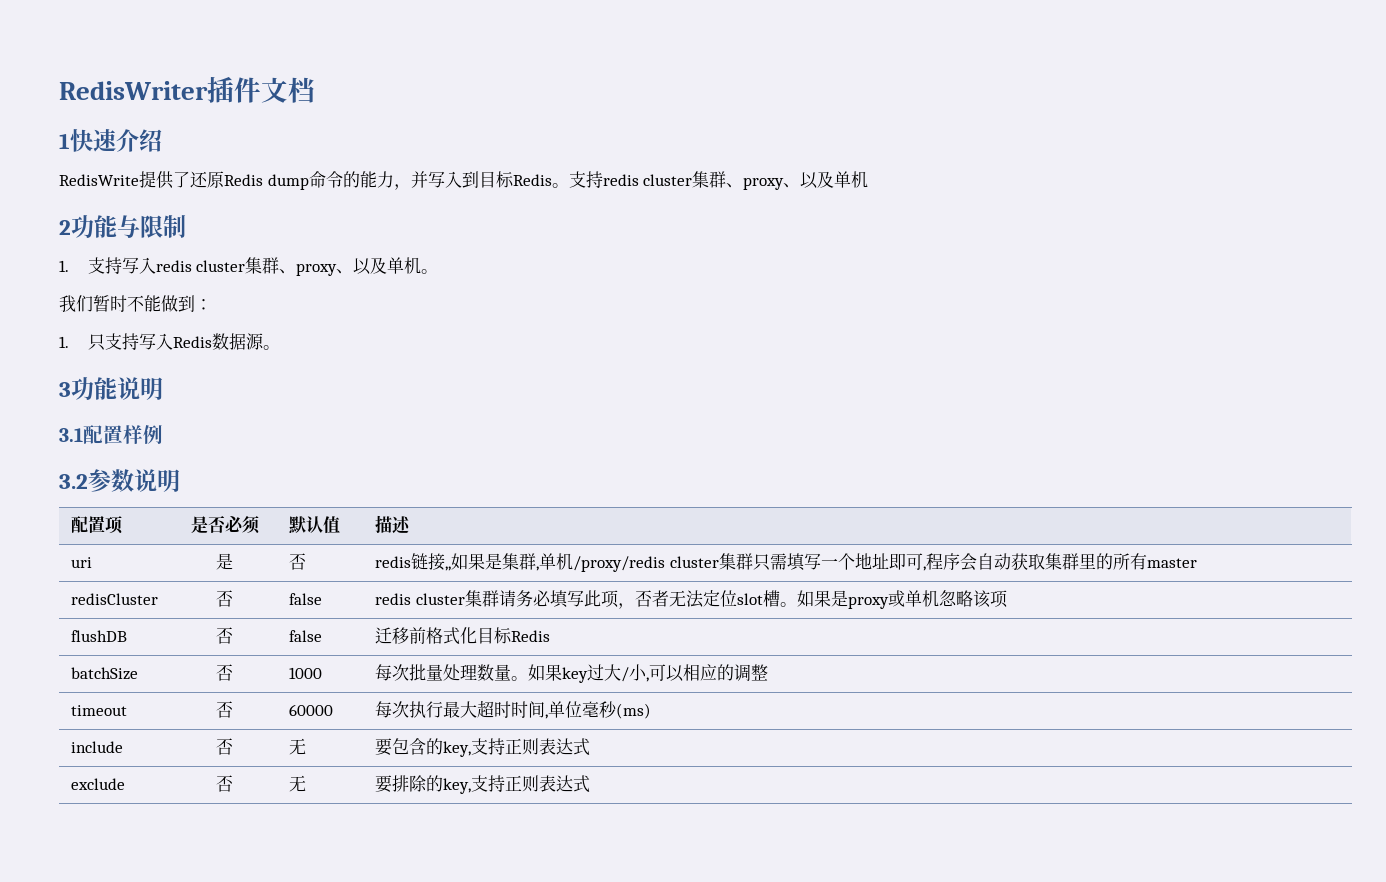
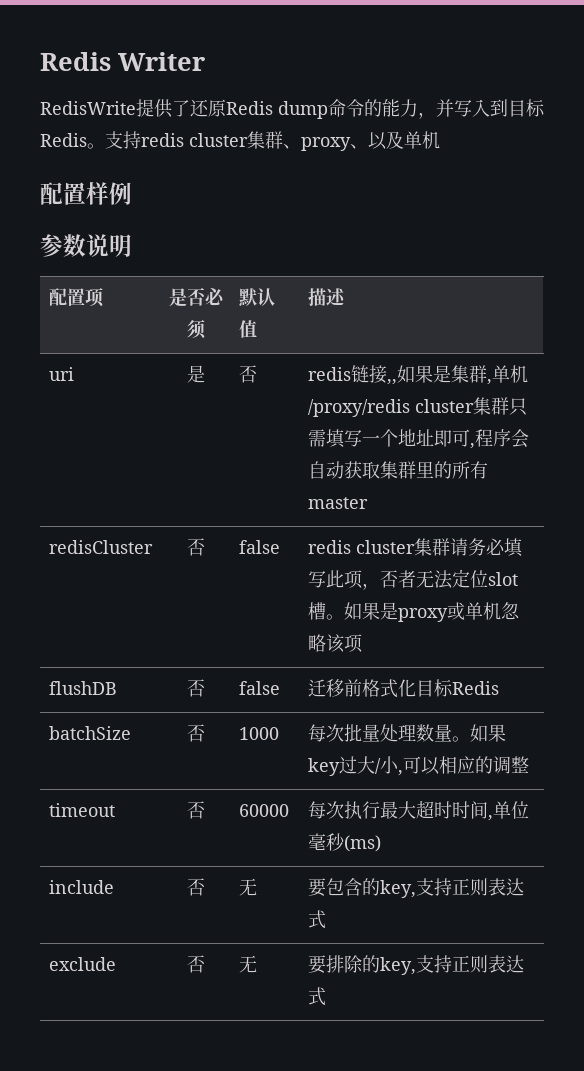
- RedisWriter插件文档
- 1快速介绍
+ Redis Writer
- 2功能与限制
- 1.支持写入redis cluster集群、proxy、以及单机。
- 我们暂时不能做到：
- 1.只支持写入Redis数据源。
- 3功能说明
- 3.1配置样例
+ 配置样例
- 3.2参数说明
+ 参数说明

